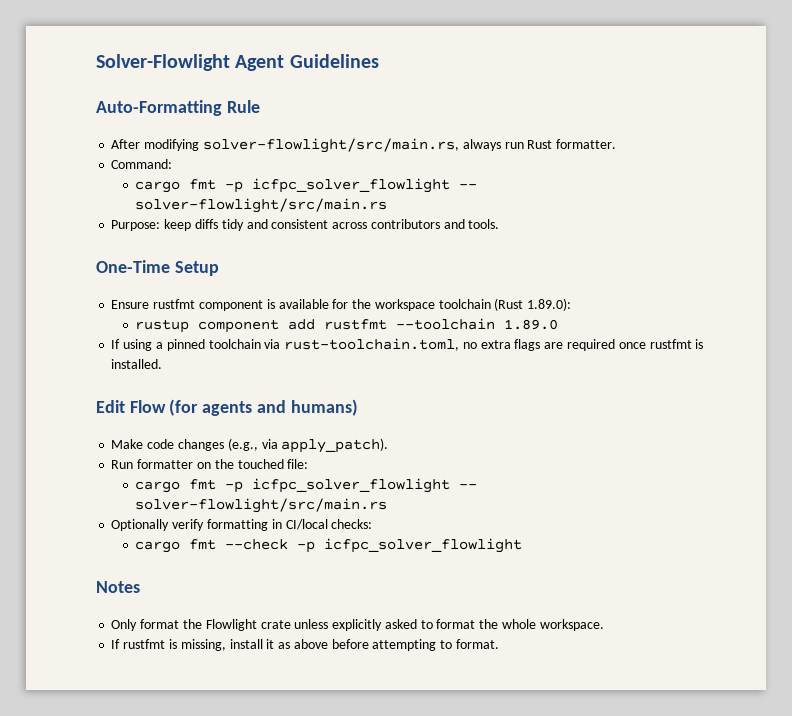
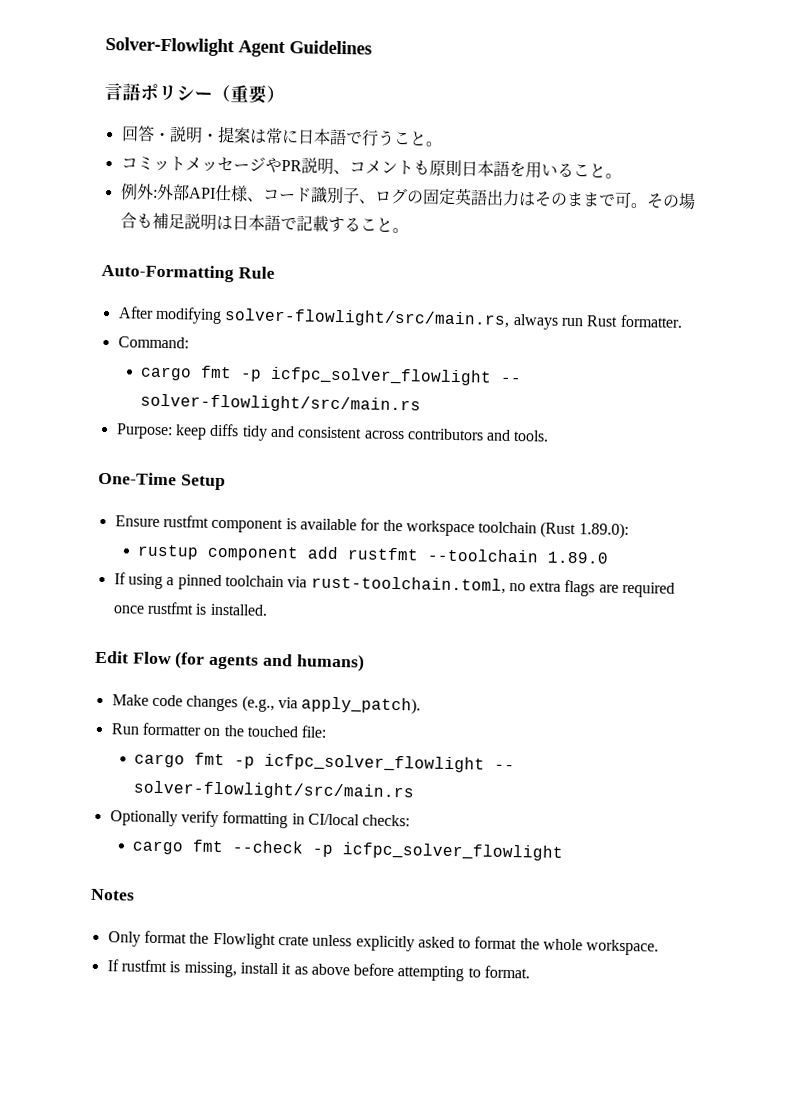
+ 言語ポリシー（重要）
+ 回答・説明・提案は常に日本語で行うこと。
+ コミットメッセージやPR説明、コメントも原則日本語を用いること。
+ 例外:外部API仕様、コード識別子、ログの固定英語出力はそのままで可。その場合も補足説明は日本語で記載すること。

